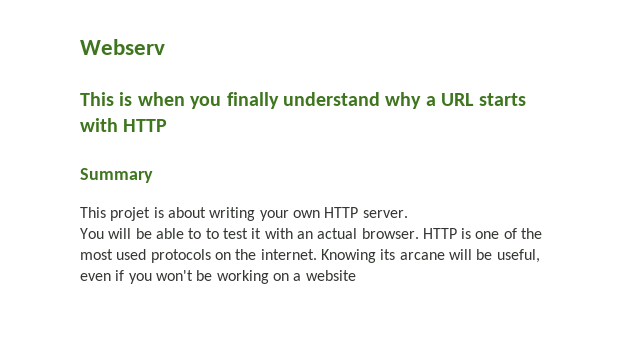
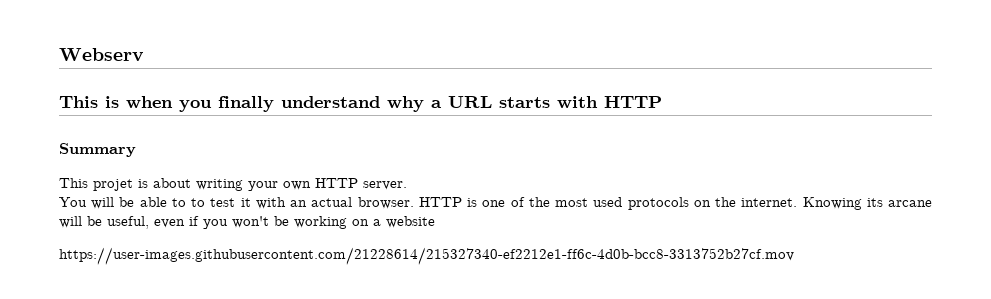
+ https://user-images.githubusercontent.com/21228614/215327340-ef2212e1-ff6c-4d0b-bcc8-3313752b27cf.mov

